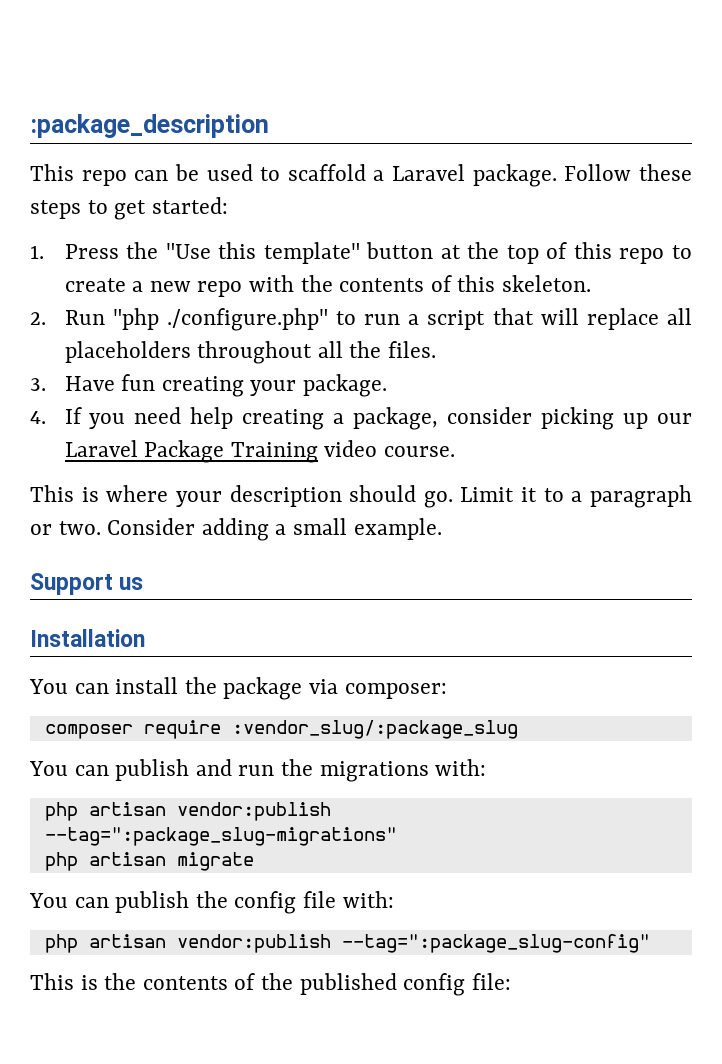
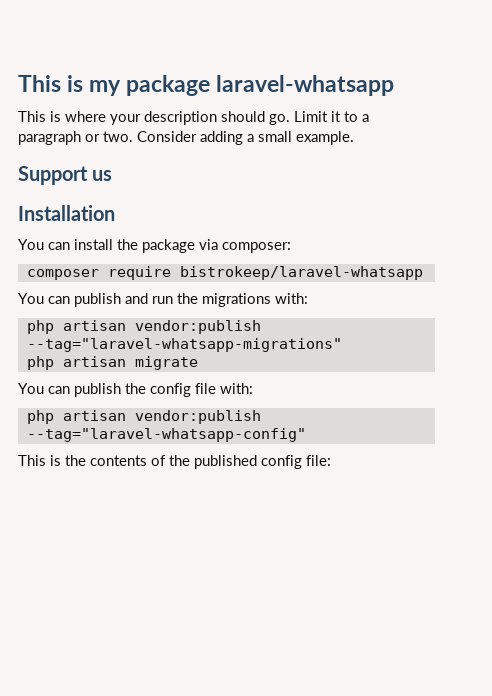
- :package_description
- This repo can be used to scaffold a Laravel package. Follow these steps to get started:
- 1. Press the "Use this template" button at the top of this repo to create a new repo with the contents of this skeleton.
- 2. Run "php ./configure.php" to run a script that will replace all placeholders throughout all the files.
- 3. Have fun creating your package.
- 4. If you need help creating a package, consider picking up our Laravel Package Training video course.
+ This is my package laravel-whatsapp
- composer require :vendor_slug/:package_slug
+ composer require bistrokeep/laravel-whatsapp
- php artisan vendor:publish --tag=":package_slug-migrations"
+ php artisan vendor:publish --tag="laravel-whatsapp-migrations"
- php artisan vendor:publish --tag=":package_slug-config"
+ php artisan vendor:publish --tag="laravel-whatsapp-config"

